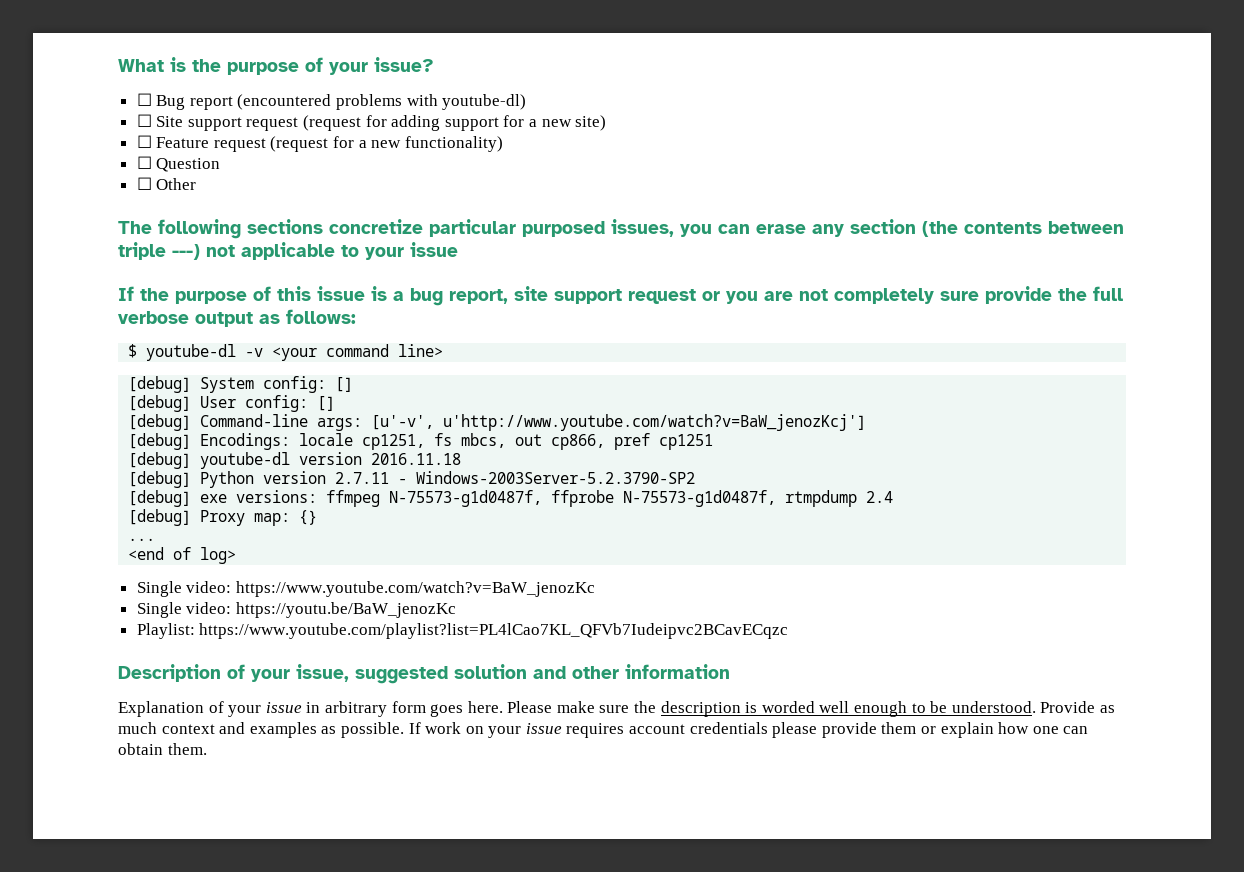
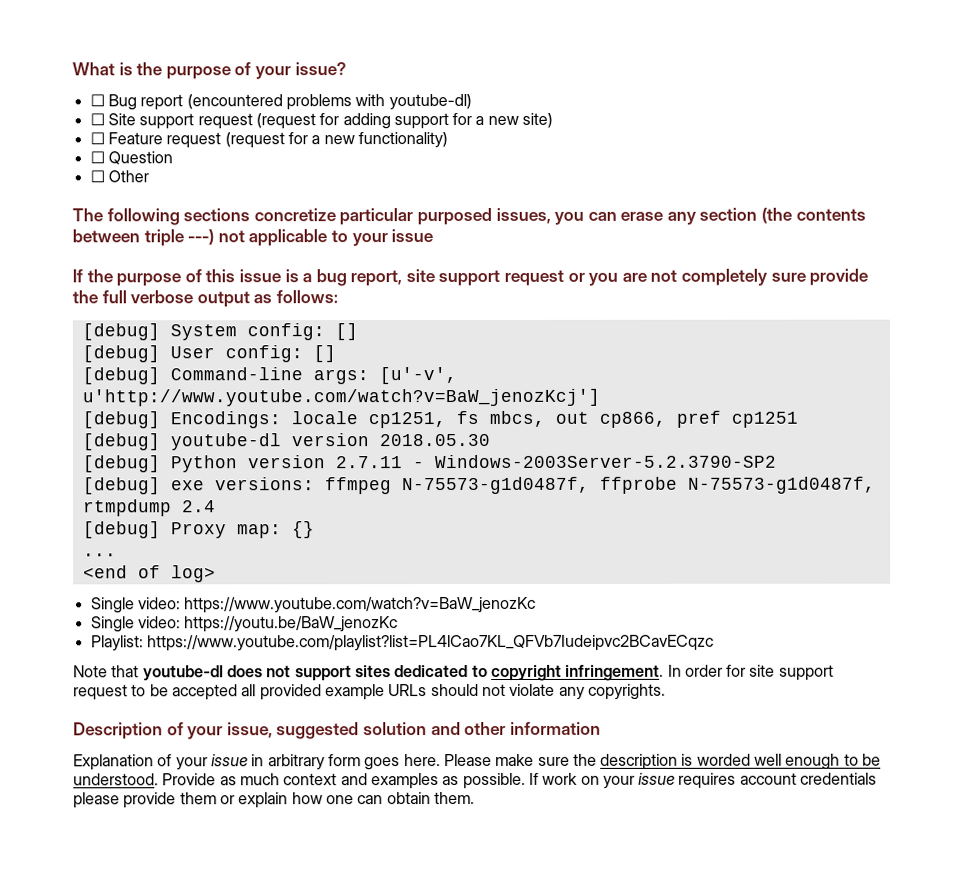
- $ youtube-dl -v <your command line>
- [debug] youtube-dl version 2016.11.18
+ [debug] youtube-dl version 2018.05.30
+ Note that youtube-dl does not support sites dedicated to copyright infringement. In order for site support request to be accepted all provided example URLs should not violate any copyrights.

